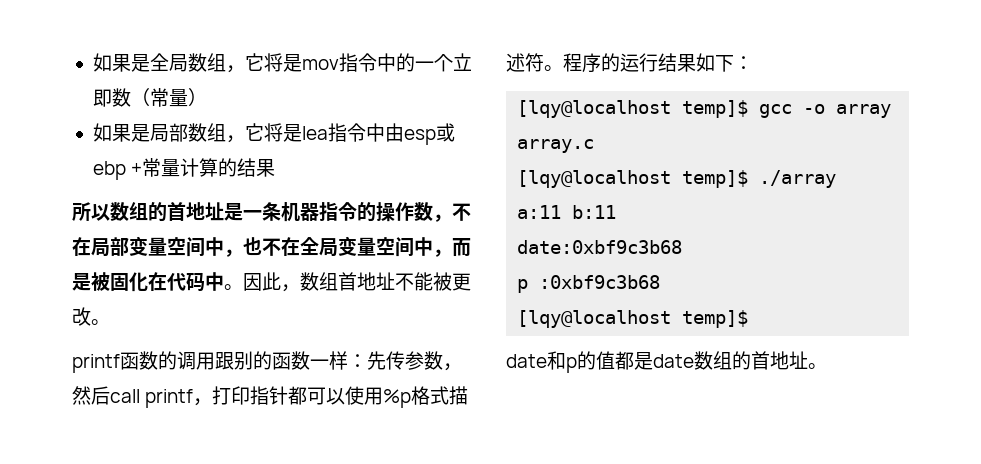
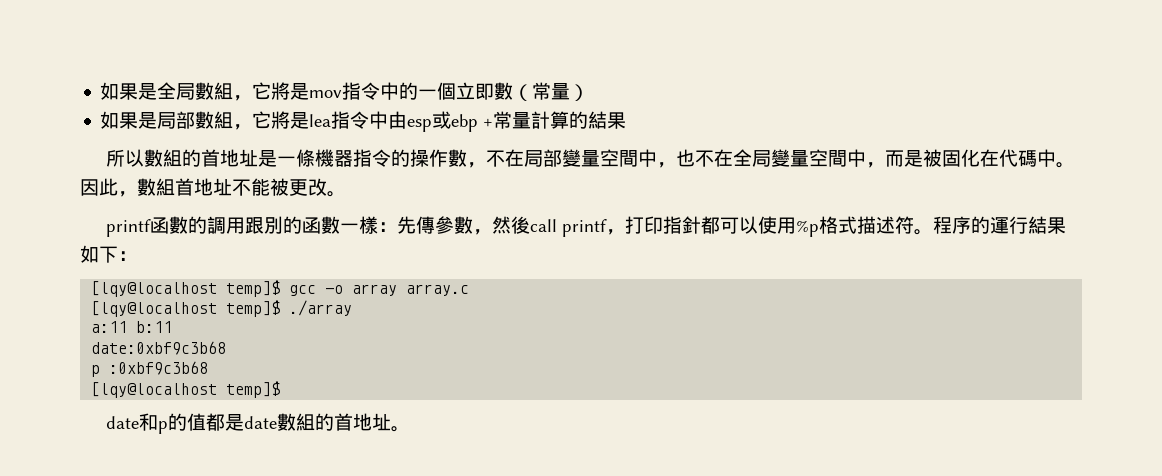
- 如果是全局数组，它将是mov指令中的一个立即数（常量）
+ 如果是全局數組，它將是mov指令中的一個立即數（常量）
- 如果是局部数组，它将是lea指令中由esp或ebp +常量计算的结果
+ 如果是局部數組，它將是lea指令中由esp或ebp +常量計算的結果
- 所以数组的首地址是一条机器指令的操作数，不在局部变量空间中，也不在全局变量空间中，而是被固化在代码中。
+ 所以數組的首地址是一條機器指令的操作數，不在局部變量空間中，也不在全局變量空間中，而是被固化在代碼中。
- 因此，数组首地址不能被更改。
+ 因此，數組首地址不能被更改。
- printf函数的调用跟别的函数一样：先传参数，然后call printf，打印指针都可以使用%p格式描述符。
+ printf函數的調用跟別的函數一樣：先傳參數，然後call printf，打印指針都可以使用%p格式描述符。
- 程序的运行结果如下：
+ 程序的運行結果如下：
- date和p的值都是date数组的首地址。
+ date和p的值都是date數組的首地址。

